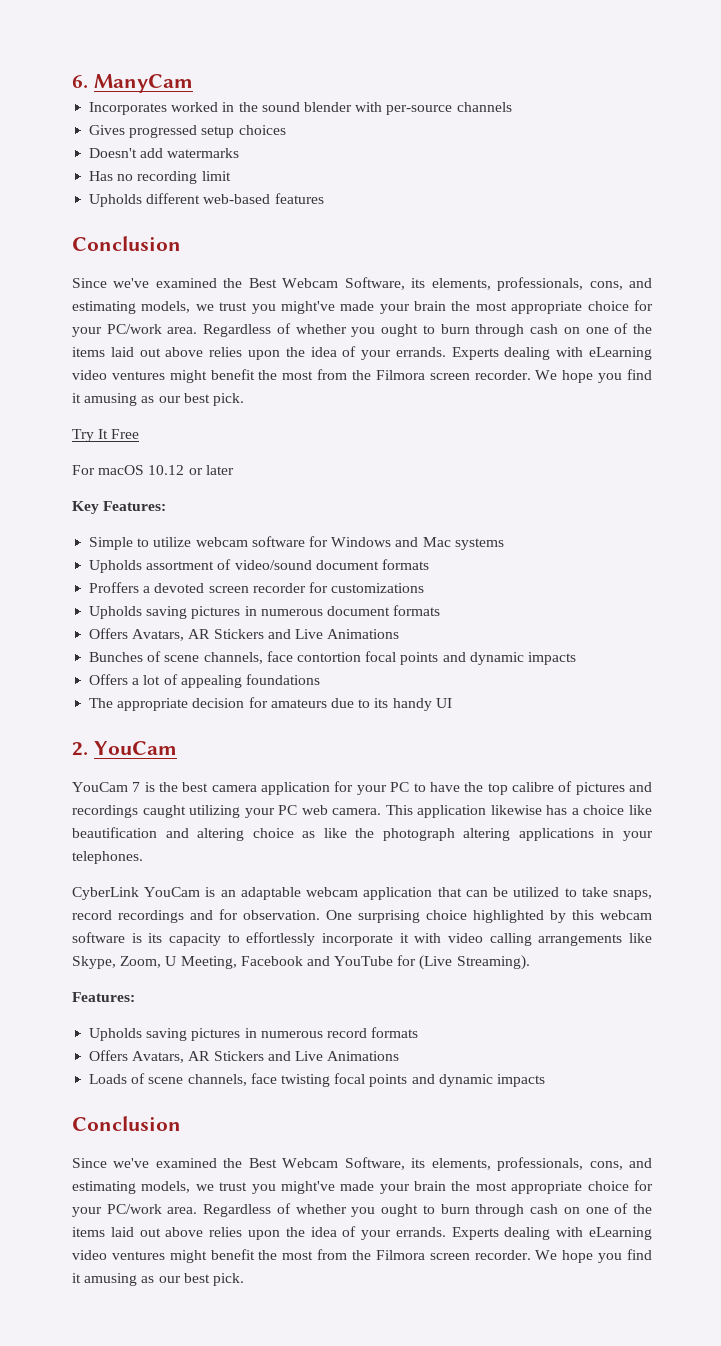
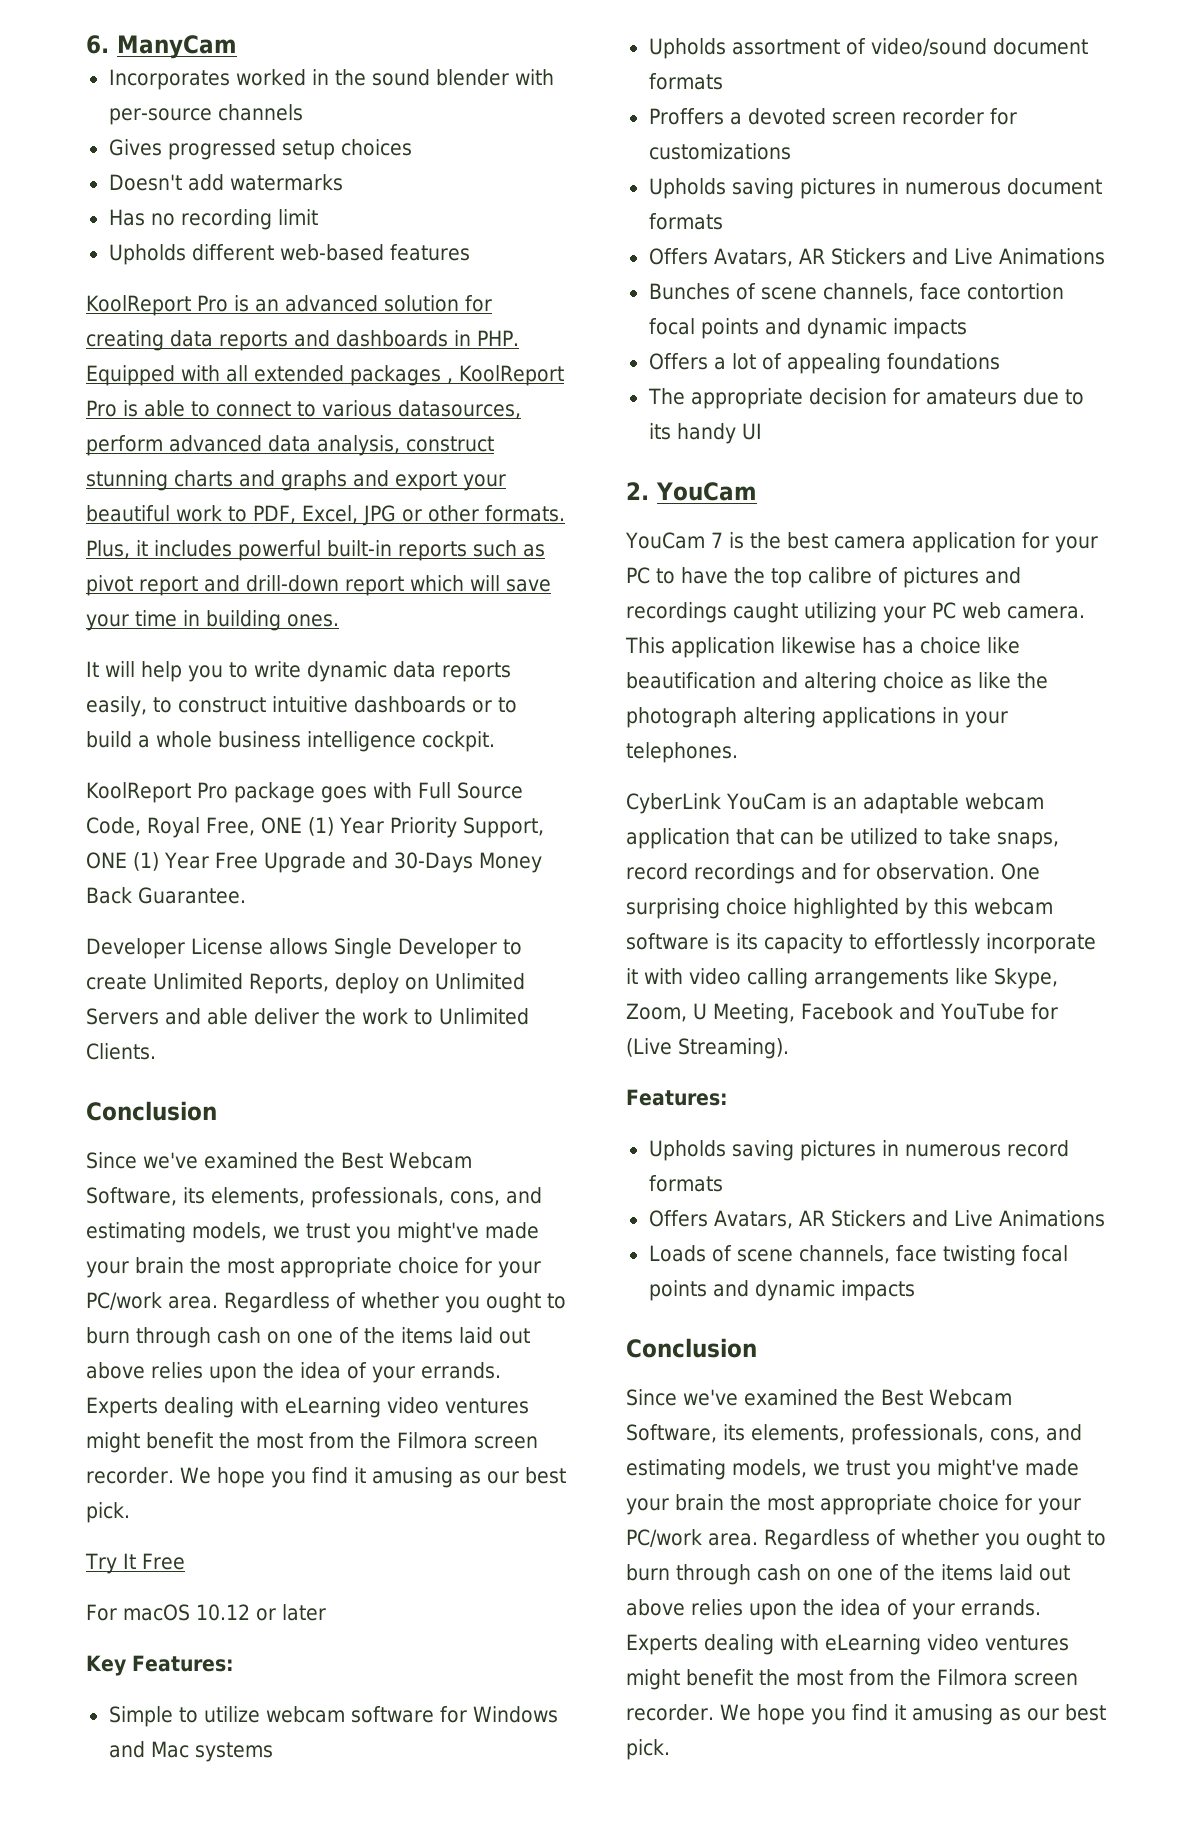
+ KoolReport Pro is an advanced solution for creating data reports and dashboards in PHP. Equipped with all extended packages , KoolReport Pro is able to connect to various datasources, perform advanced data analysis, construct stunning charts and graphs and export your beautiful work to PDF, Excel, JPG or other formats. Plus, it includes powerful built-in reports such as pivot report and drill-down report which will save your time in building ones.
+ It will help you to write dynamic data reports easily, to construct intuitive dashboards or to build a whole business intelligence cockpit.
+ KoolReport Pro package goes with Full Source Code, Royal Free, ONE (1) Year Priority Support, ONE (1) Year Free Upgrade and 30-Days Money Back Guarantee.
+ Developer License allows Single Developer to create Unlimited Reports, deploy on Unlimited Servers and able deliver the work to Unlimited Clients.

